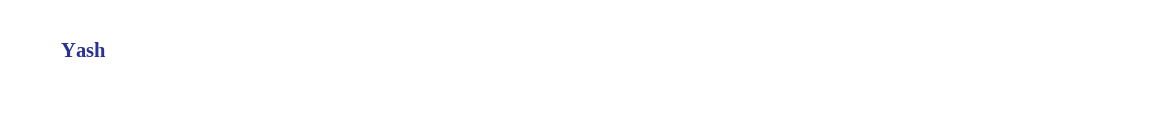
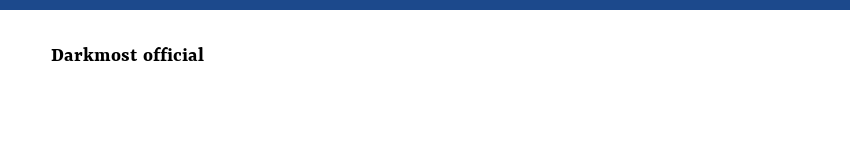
- Yash
+ Darkmost official

